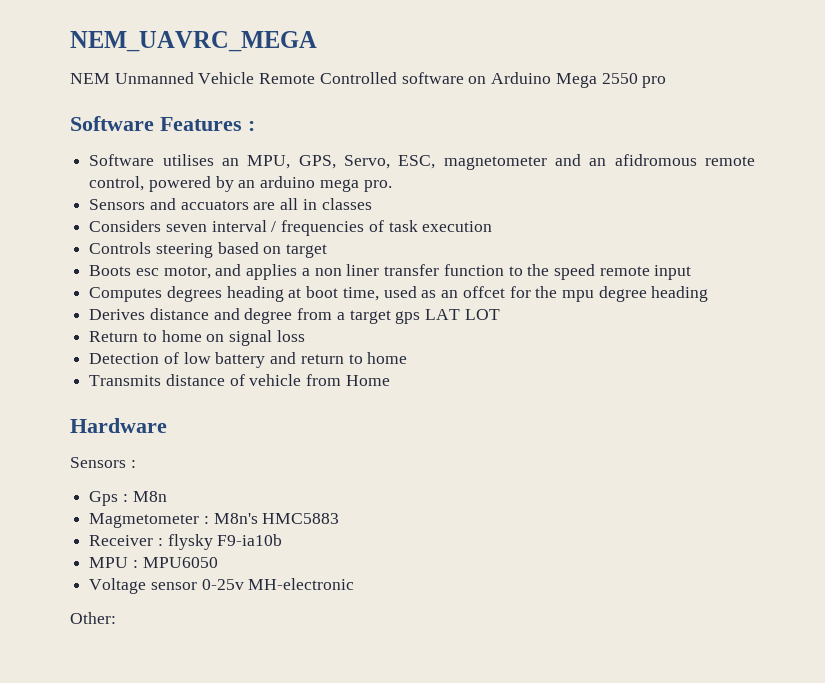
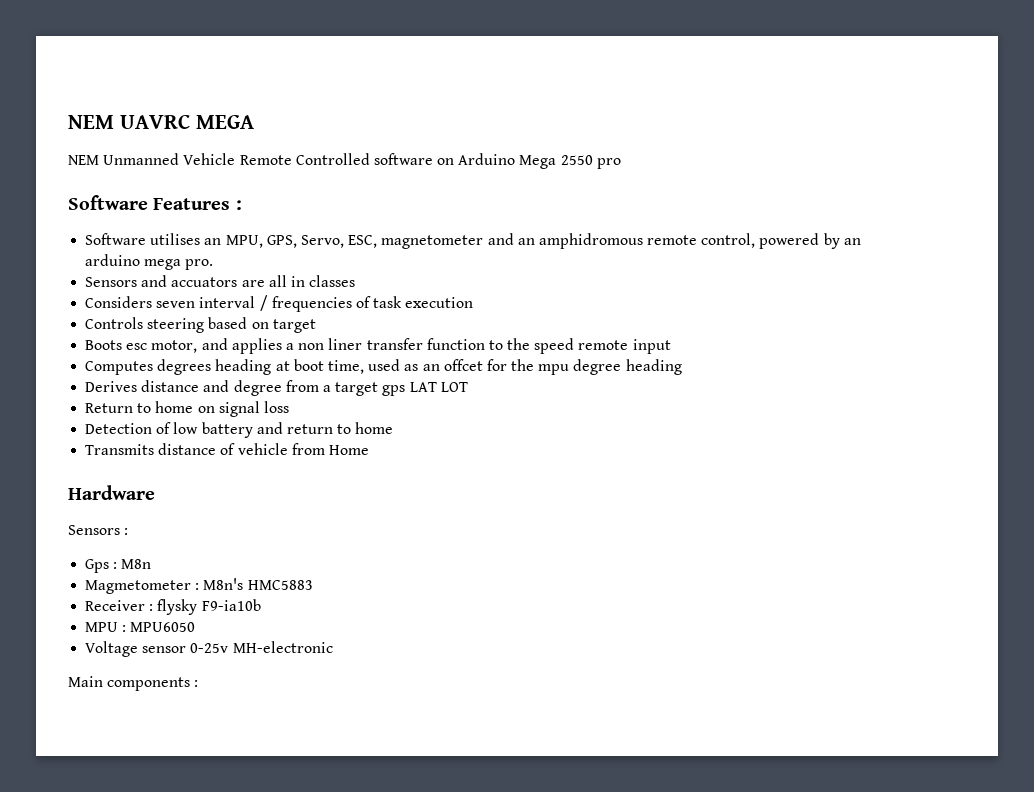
- NEM_UAVRC_MEGA
+ NEM UAVRC MEGA
- Software utilises an MPU, GPS, Servo, ESC, magnetometer and an afidromous remote control, powered by an arduino mega pro.
+ Software utilises an MPU, GPS, Servo, ESC, magnetometer and an amphidromous remote control, powered by an arduino mega pro.
- Other:
+ Main components :

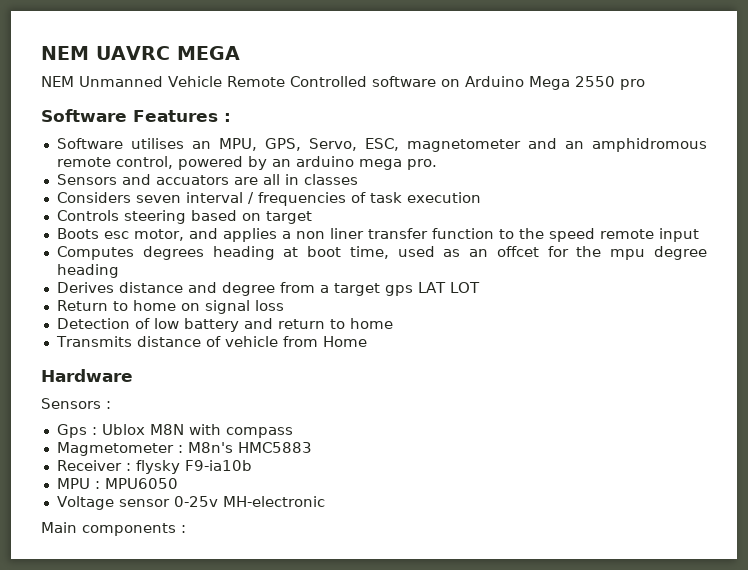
- Gps : M8n
+ Gps : Ublox M8N with compass

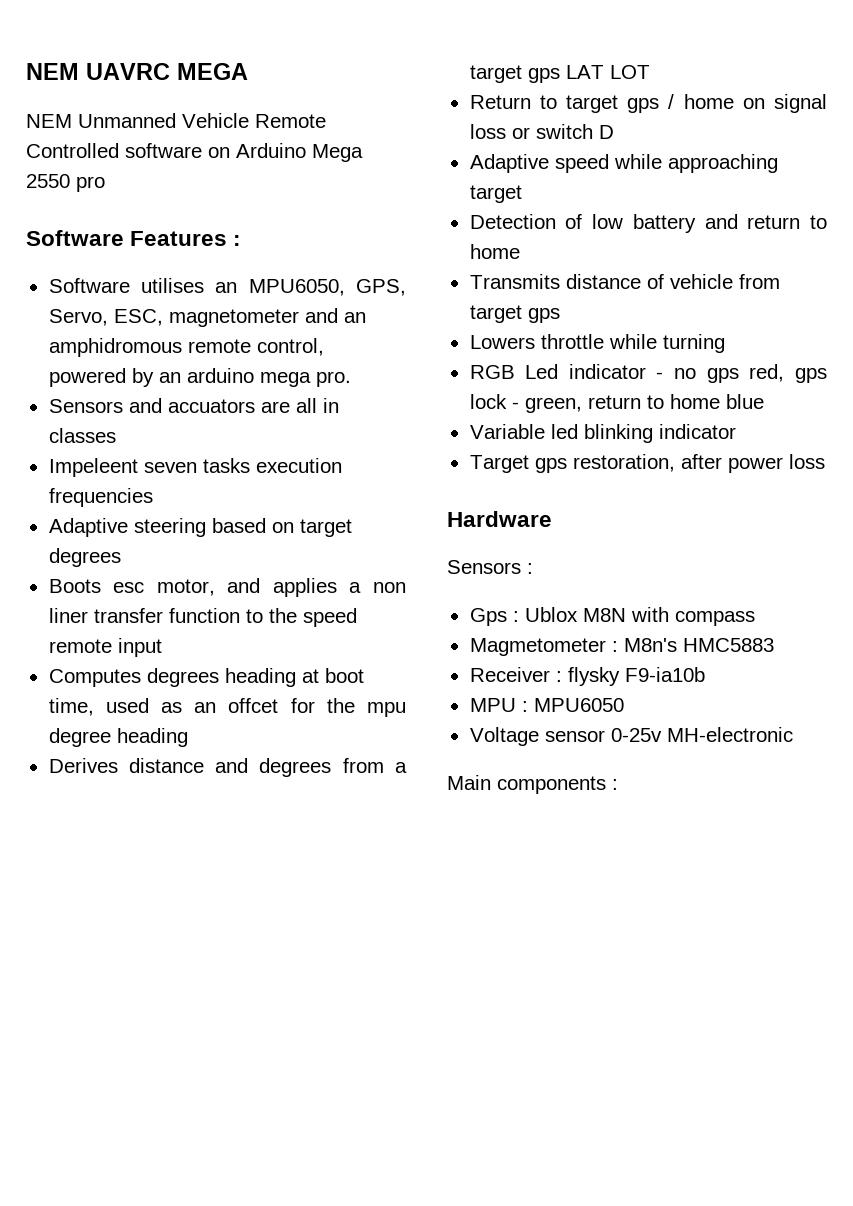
- Software utilises an MPU, GPS, Servo, ESC, magnetometer and an amphidromous remote control, powered by an arduino mega pro.
+ Software utilises an MPU6050, GPS, Servo, ESC, magnetometer and an amphidromous remote control, powered by an arduino mega pro.
- Considers seven interval / frequencies of task execution
- Controls steering based on target
+ Impeleent seven tasks execution frequencies
+ Adaptive steering based on target degrees
- Derives distance and degree from a target gps LAT LOT
+ Derives distance and degrees from a target gps LAT LOT
- Return to home on signal loss
+ Return to target gps / home on signal loss or switch D
+ Adaptive speed while approaching target
- Transmits distance of vehicle from Home
+ Transmits distance of vehicle from target gps
+ Lowers throttle while turning
+ RGB Led indicator - no gps red, gps lock - green, return to home blue
+ Variable led blinking indicator
+ Target gps restoration, after power loss

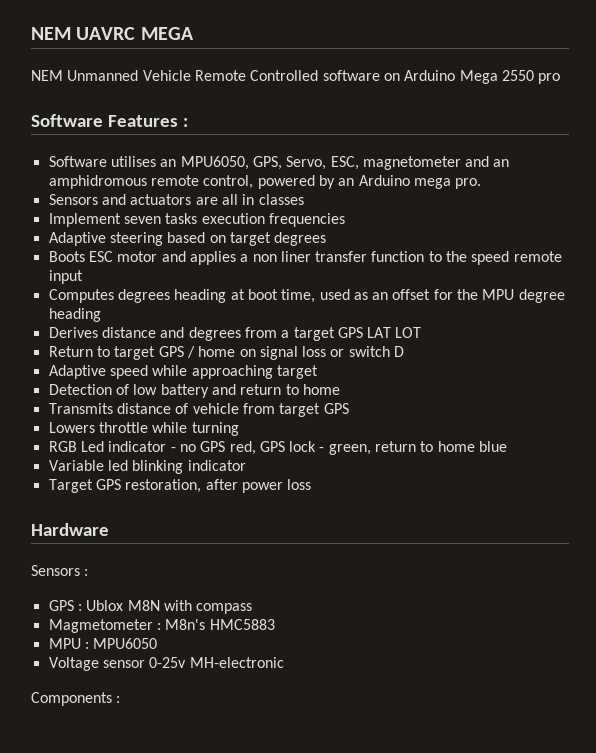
- Software utilises an MPU6050, GPS, Servo, ESC, magnetometer and an amphidromous remote control, powered by an arduino mega pro.
+ Software utilises an MPU6050, GPS, Servo, ESC, magnetometer and an amphidromous remote control, powered by an Arduino mega pro.
- Sensors and accuators are all in classes
+ Sensors and actuators are all in classes
- Impeleent seven tasks execution frequencies
+ Implement seven tasks execution frequencies
- Boots esc motor, and applies a non liner transfer function to the speed remote input
+ Boots ESC motor and applies a non liner transfer function to the speed remote input
- Computes degrees heading at boot time, used as an offcet for the mpu degree heading
+ Computes degrees heading at boot time, used as an offset for the MPU degree heading
- Derives distance and degrees from a target gps LAT LOT
+ Derives distance and degrees from a target GPS LAT LOT
- Return to target gps / home on signal loss or switch D
+ Return to target GPS / home on signal loss or switch D
- Transmits distance of vehicle from target gps
+ Transmits distance of vehicle from target GPS
- RGB Led indicator - no gps red, gps lock - green, return to home blue
+ RGB Led indicator - no GPS red, GPS lock - green, return to home blue
- Target gps restoration, after power loss
+ Target GPS restoration, after power loss
- Gps : Ublox M8N with compass
+ GPS : Ublox M8N with compass
- Receiver : flysky F9-ia10b
- Main components :
+ Components :

